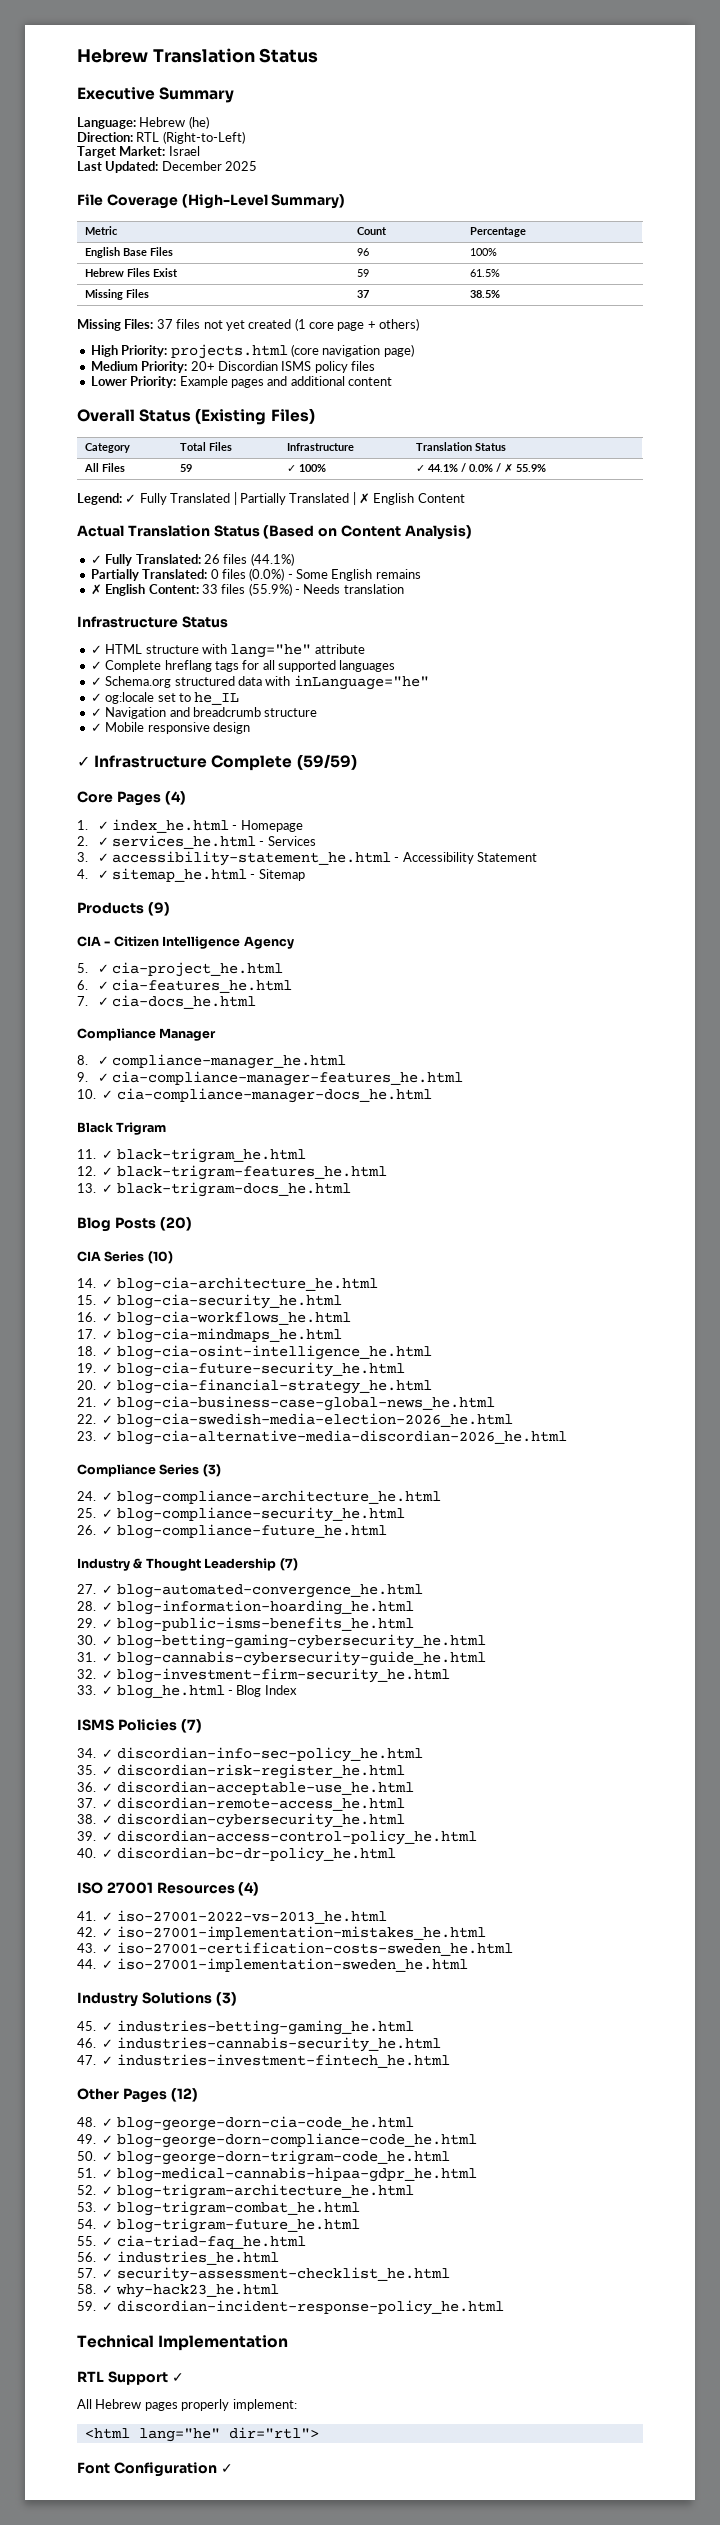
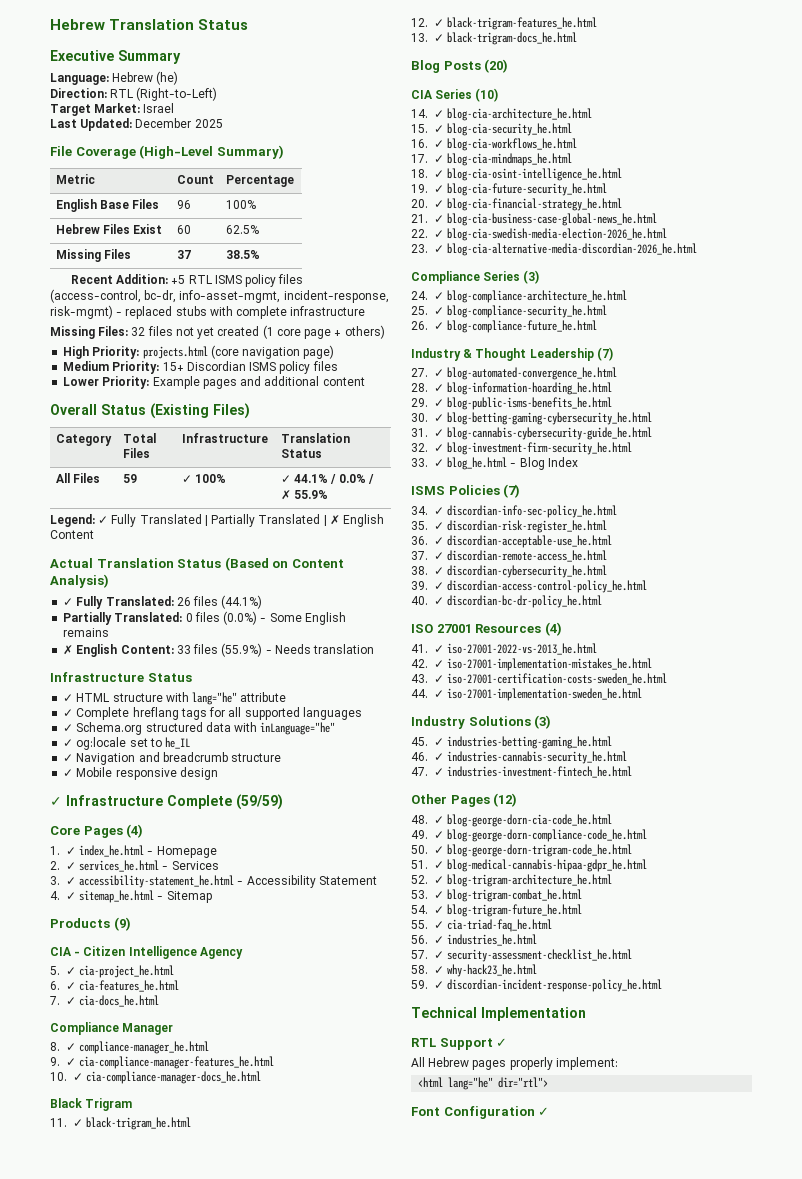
- Hebrew Files Exist | 59 | 61.5%
+ Hebrew Files Exist | 60 | 62.5%
+ Recent Addition: +5 RTL ISMS policy files (access-control, bc-dr, info-asset-mgmt, incident-response, risk-mgmt) - replaced stubs with complete infrastructure
- Missing Files: 37 files not yet created (1 core page + others)
+ Missing Files: 32 files not yet created (1 core page + others)
- Medium Priority: 20+ Discordian ISMS policy files
+ Medium Priority: 15+ Discordian ISMS policy files

